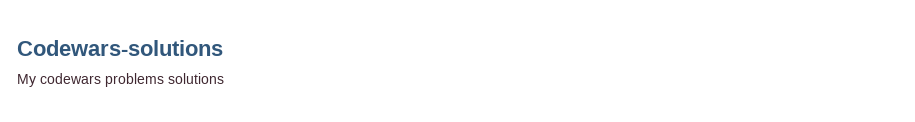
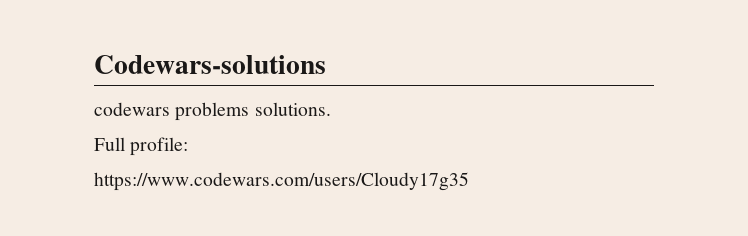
- My codewars problems solutions
+ codewars problems solutions.
+ Full profile:
+ https://www.codewars.com/users/Cloudy17g35

